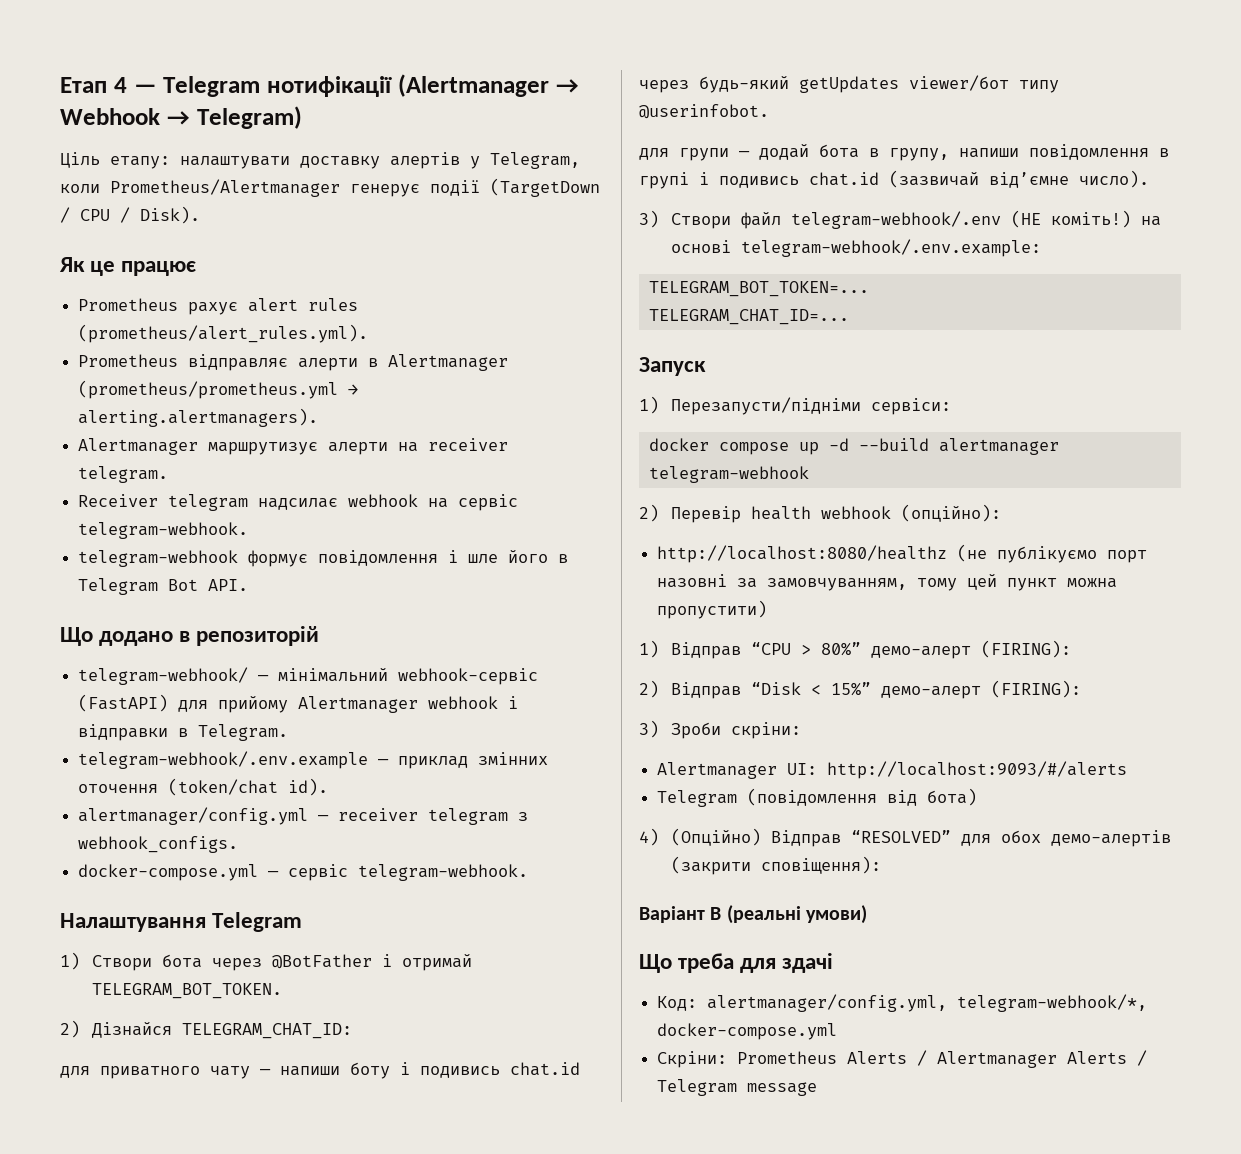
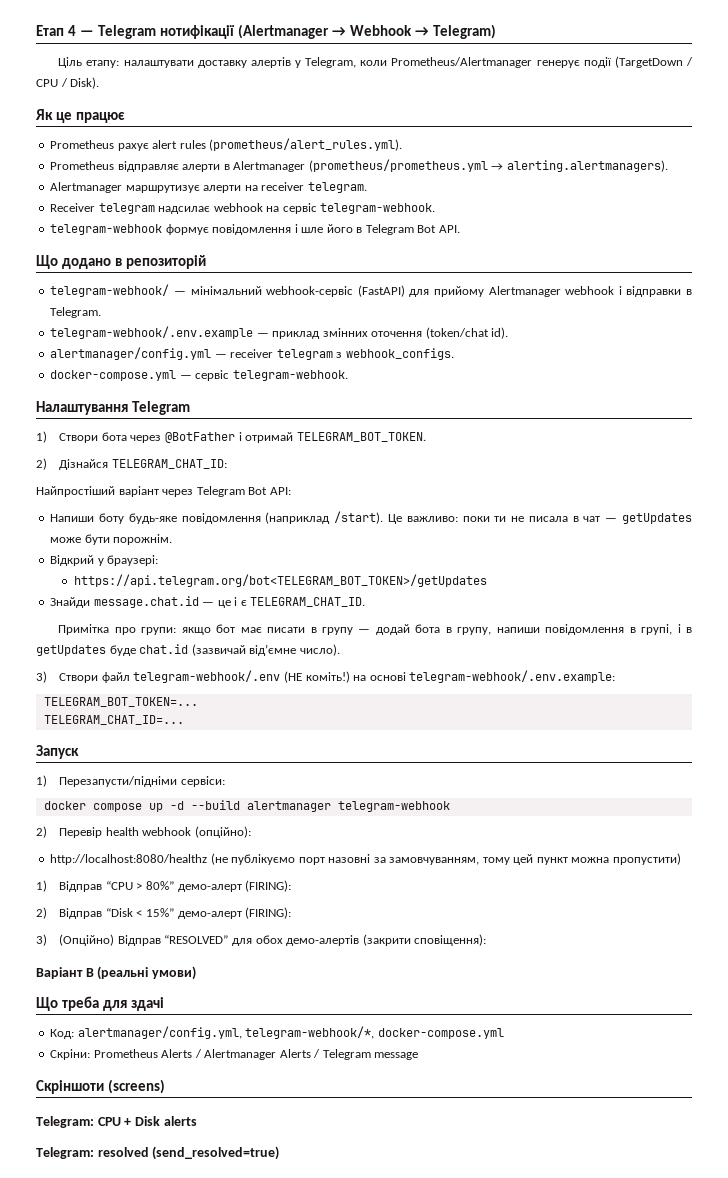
- для приватного чату — напиши боту і подивись chat.id через будь-який getUpdates viewer/бот типу @userinfobot.
- для групи — додай бота в групу, напиши повідомлення в групі і подивись chat.id (зазвичай від’ємне число).
+ Найпростіший варіант через Telegram Bot API:
+ Напиши боту будь-яке повідомлення (наприклад /start). Це важливо: поки ти не писала в чат — getUpdates може бути порожнім.
+ Відкрий у браузері:
+ https://api.telegram.org/bot<TELEGRAM_BOT_TOKEN>/getUpdates
+ Знайди message.chat.id — це і є TELEGRAM_CHAT_ID.
+ Примітка про групи: якщо бот має писати в групу — додай бота в групу, напиши повідомлення в групі, і в getUpdates буде chat.id (зазвичай від’ємне число).
- 3) Зроби скріни:
- Alertmanager UI: http://localhost:9093/#/alerts
- Telegram (повідомлення від бота)
- 4) (Опційно) Відправ “RESOLVED” для обох демо-алертів (закрити сповіщення):
+ 3) (Опційно) Відправ “RESOLVED” для обох демо-алертів (закрити сповіщення):
+ Скріншоти (screens)
+ Telegram: CPU + Disk alerts
+ Telegram: resolved (send_resolved=true)

